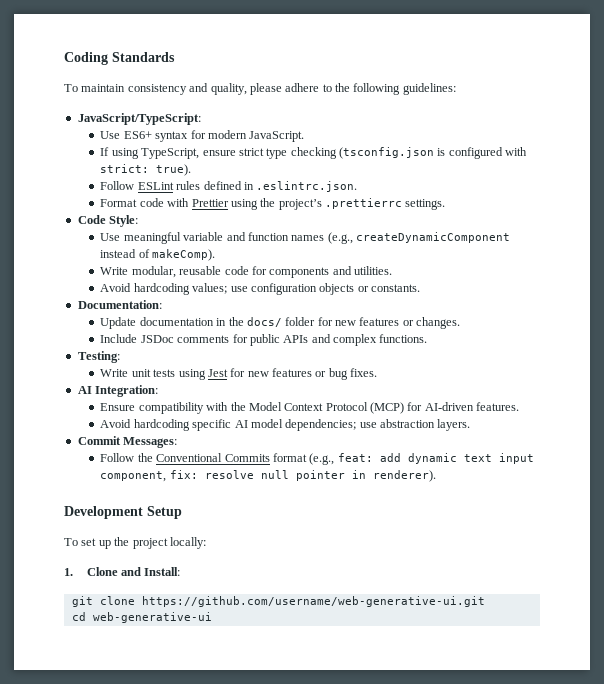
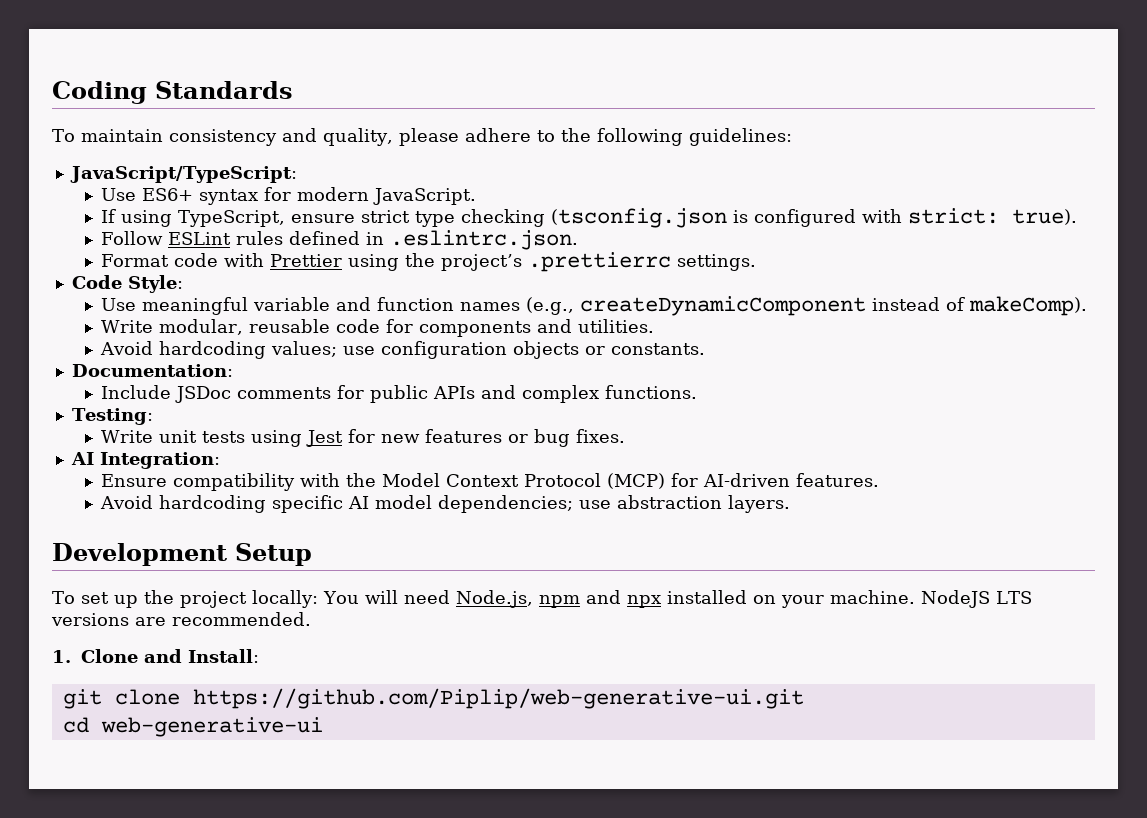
- Update documentation in the docs/ folder for new features or changes.
- Commit Messages:
- Follow the Conventional Commits format (e.g., feat: add dynamic text input component, fix: resolve null pointer in renderer).
- To set up the project locally:
+ To set up the project locally: You will need Node.js, npm and npx installed on your machine. NodeJS LTS versions are recommended.
- git clone https://github.com/username/web-generative-ui.git
+ git clone https://github.com/Piplip/web-generative-ui.git

